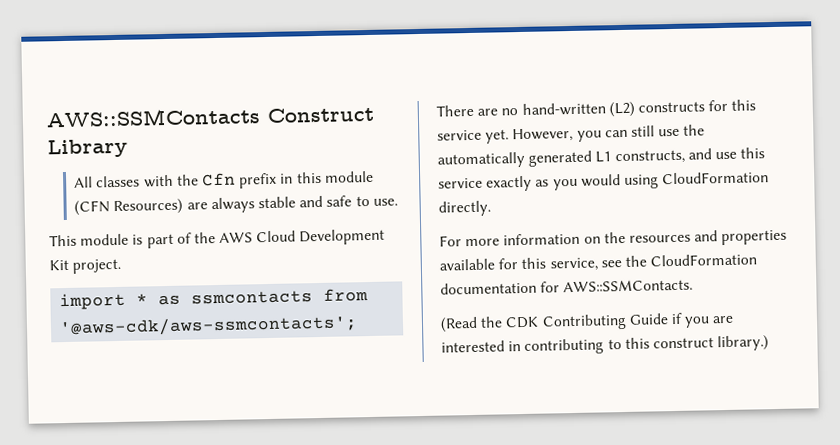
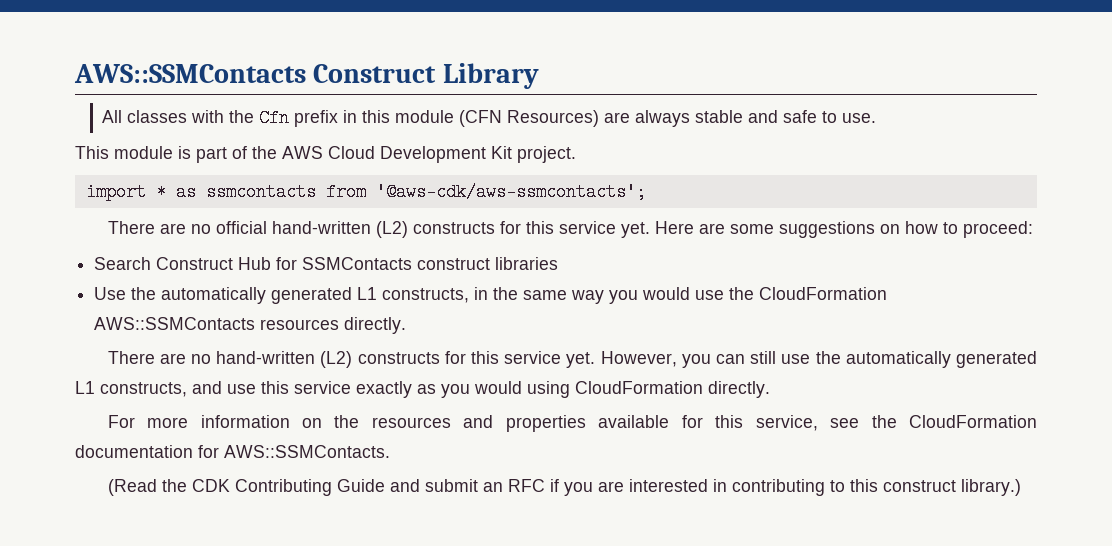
+ There are no official hand-written (L2) constructs for this service yet. Here are some suggestions on how to proceed:
+ Search Construct Hub for SSMContacts construct libraries
+ Use the automatically generated L1 constructs, in the same way you would use the CloudFormation AWS::SSMContacts resources directly.
- (Read the CDK Contributing Guide if you are interested in contributing to this construct library.)
+ (Read the CDK Contributing Guide and submit an RFC if you are interested in contributing to this construct library.)

